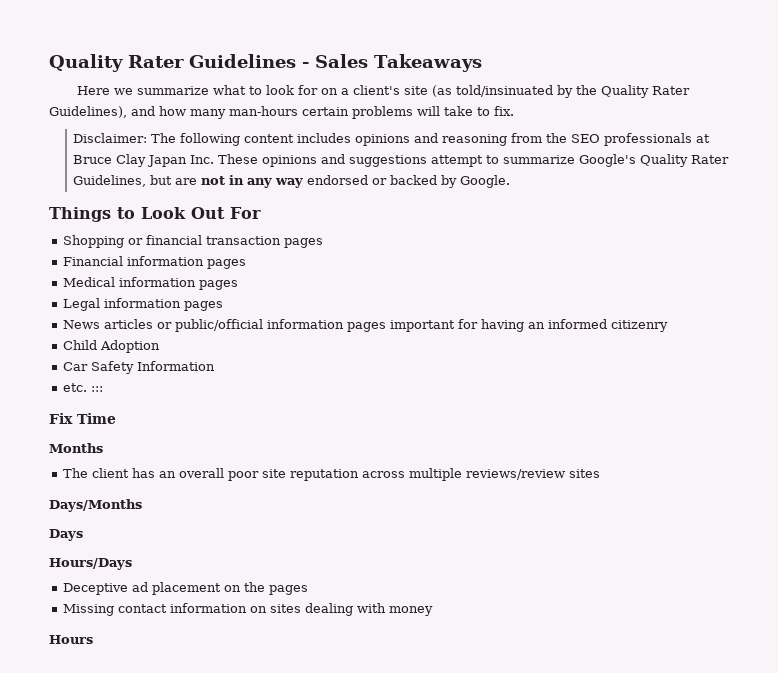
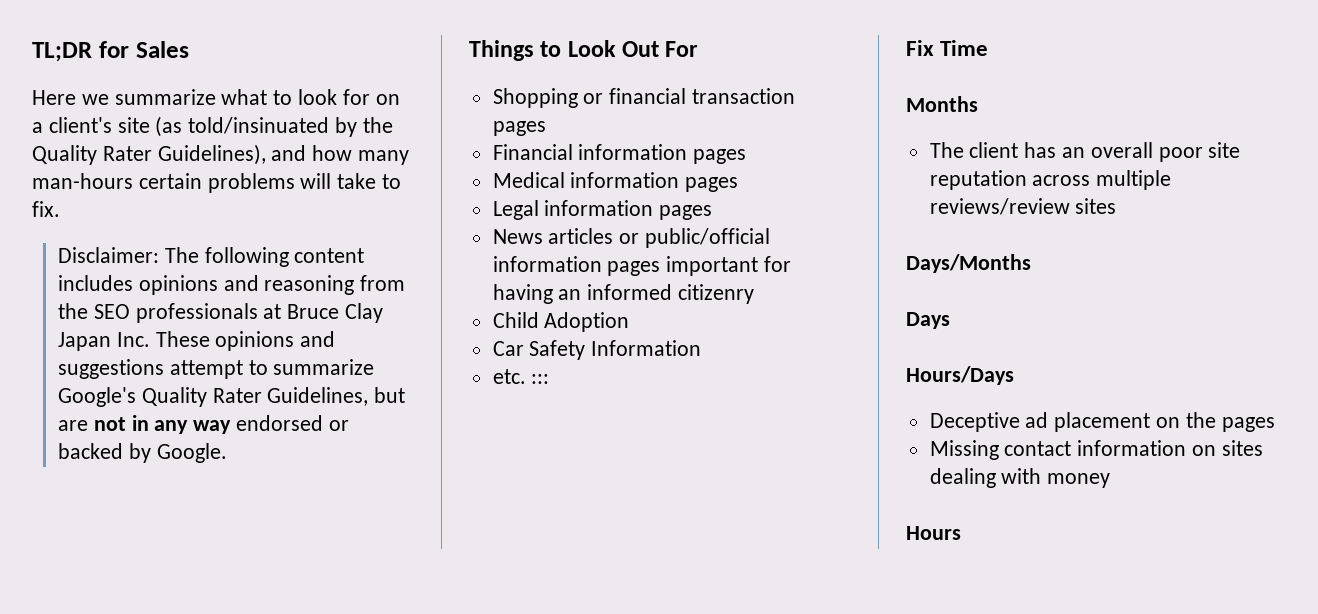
- Quality Rater Guidelines - Sales Takeaways
+ TL;DR for Sales

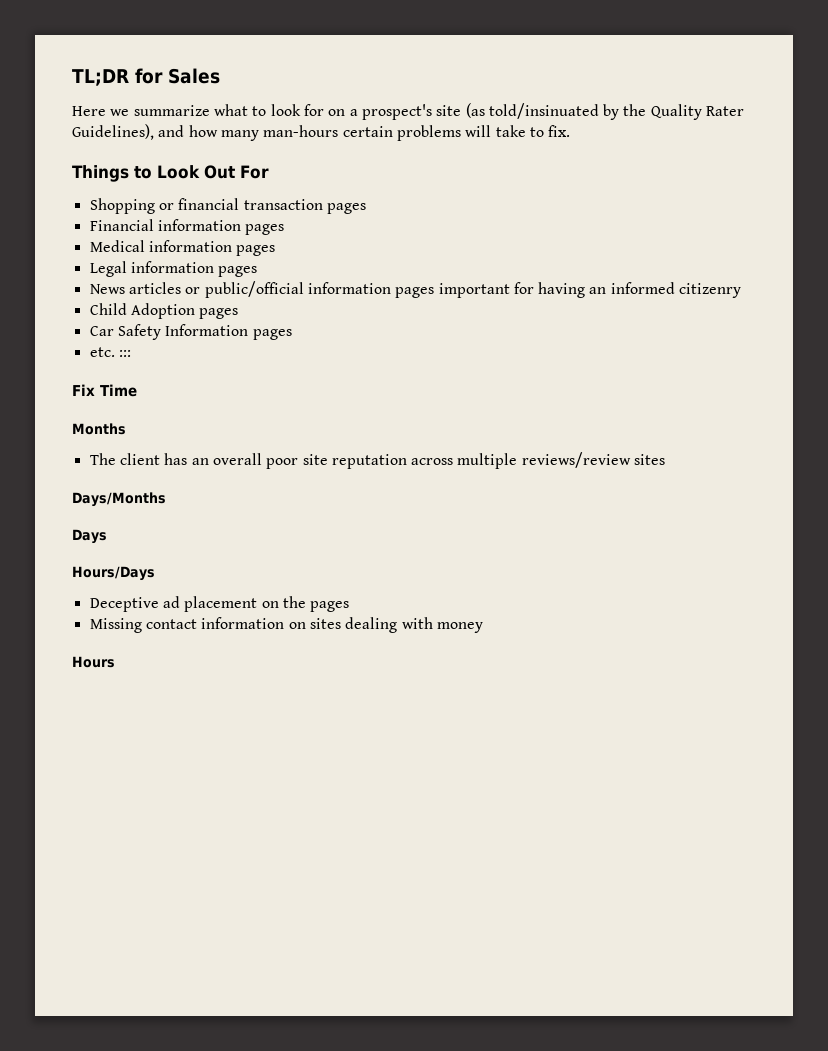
- Here we summarize what to look for on a client's site (as told/insinuated by the Quality Rater Guidelines), and how many man-hours certain problems will take to fix.
+ Here we summarize what to look for on a prospect's site (as told/insinuated by the Quality Rater Guidelines), and how many man-hours certain problems will take to fix.
- Disclaimer: The following content includes opinions and reasoning from the SEO professionals at Bruce Clay Japan Inc. These opinions and suggestions attempt to summarize Google's Quality Rater Guidelines, but are not in any way endorsed or backed by Google.
- Child Adoption
+ Child Adoption pages
- Car Safety Information
+ Car Safety Information pages

